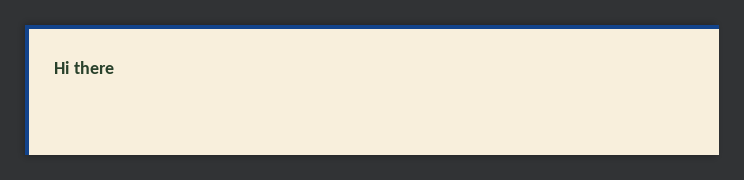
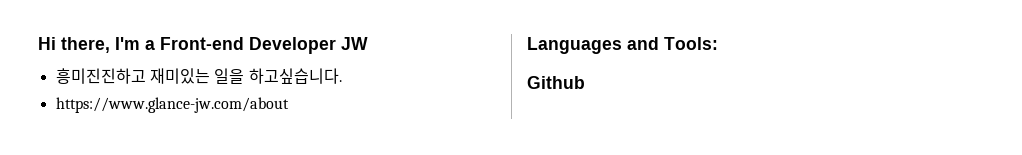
- Hi there
+ Hi there, I'm a Front-end Developer JW
+ 흥미진진하고 재미있는 일을 하고싶습니다.
+ https://www.glance-jw.com/about
+ Languages and Tools:
+ Github

